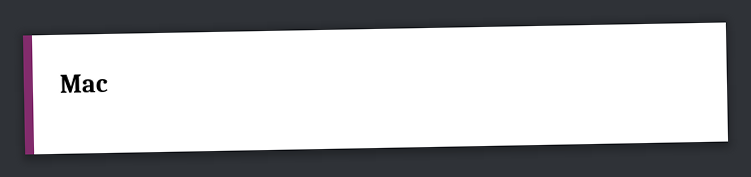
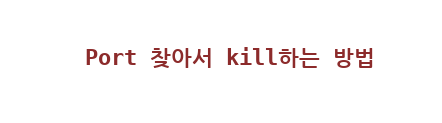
- Mac
+ Port 찾아서 kill하는 방법

